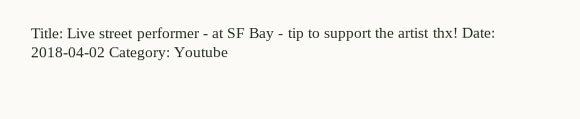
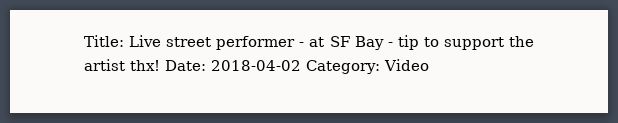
- Date: 2018-04-02 Category: Youtube
+ Date: 2018-04-02 Category: Video

